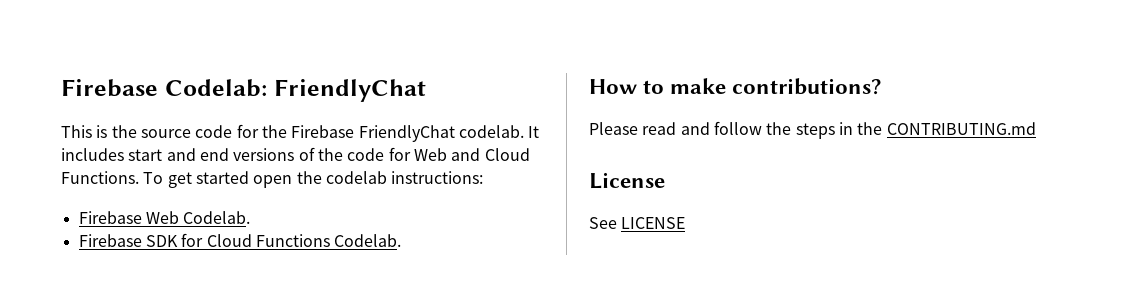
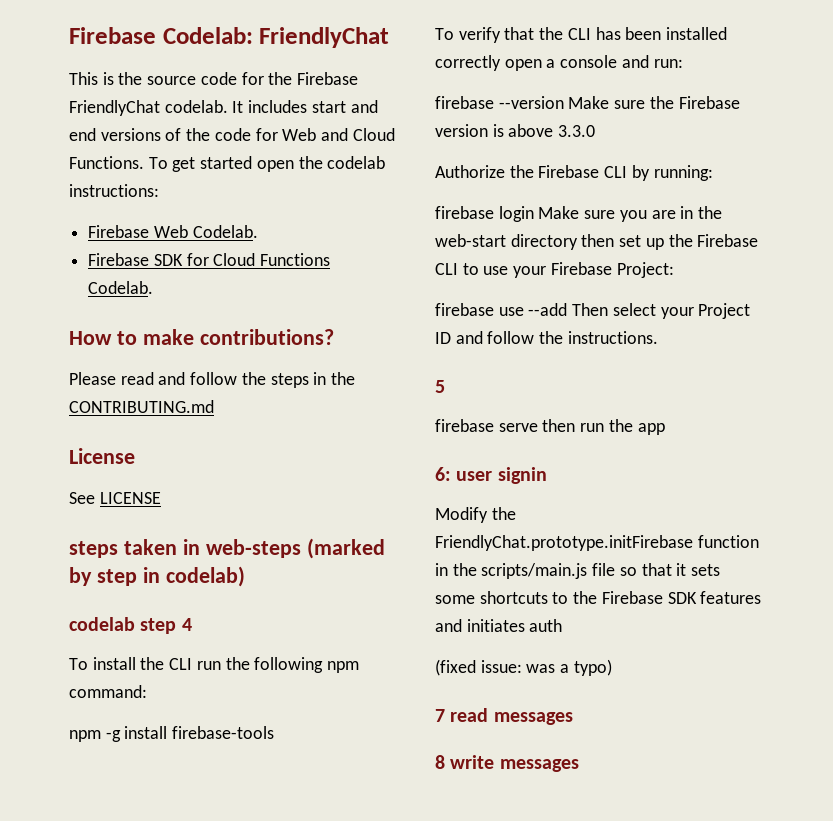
+ steps taken in web-steps (marked by step in codelab)
+ codelab step 4
+ To install the CLI run the following npm command:
+ npm -g install firebase-tools
+ To verify that the CLI has been installed correctly open a console and run:
+ firebase --version Make sure the Firebase version is above 3.3.0
+ Authorize the Firebase CLI by running:
+ firebase login Make sure you are in the web-start directory then set up the Firebase CLI to use your Firebase Project:
+ firebase use --add Then select your Project ID and follow the instructions.
+ 5
+ firebase serve then run the app
+ 6: user signin
+ Modify the FriendlyChat.prototype.initFirebase function in the scripts/main.js file so that it sets some shortcuts to the Firebase SDK features and initiates auth
+ (fixed issue: was a typo)
+ 7 read messages
+ 8 write messages

